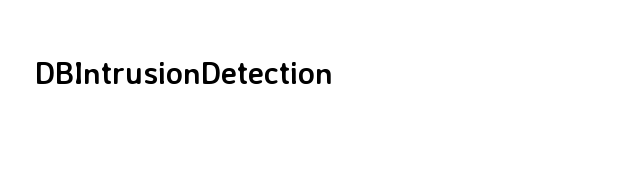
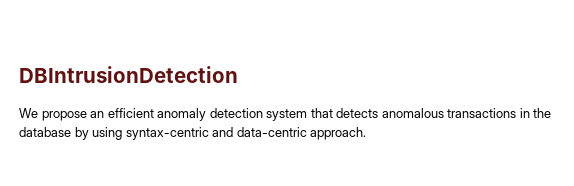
+ We propose an efficient anomaly detection system that detects anomalous transactions in the database by using syntax-centric and data-centric approach.

